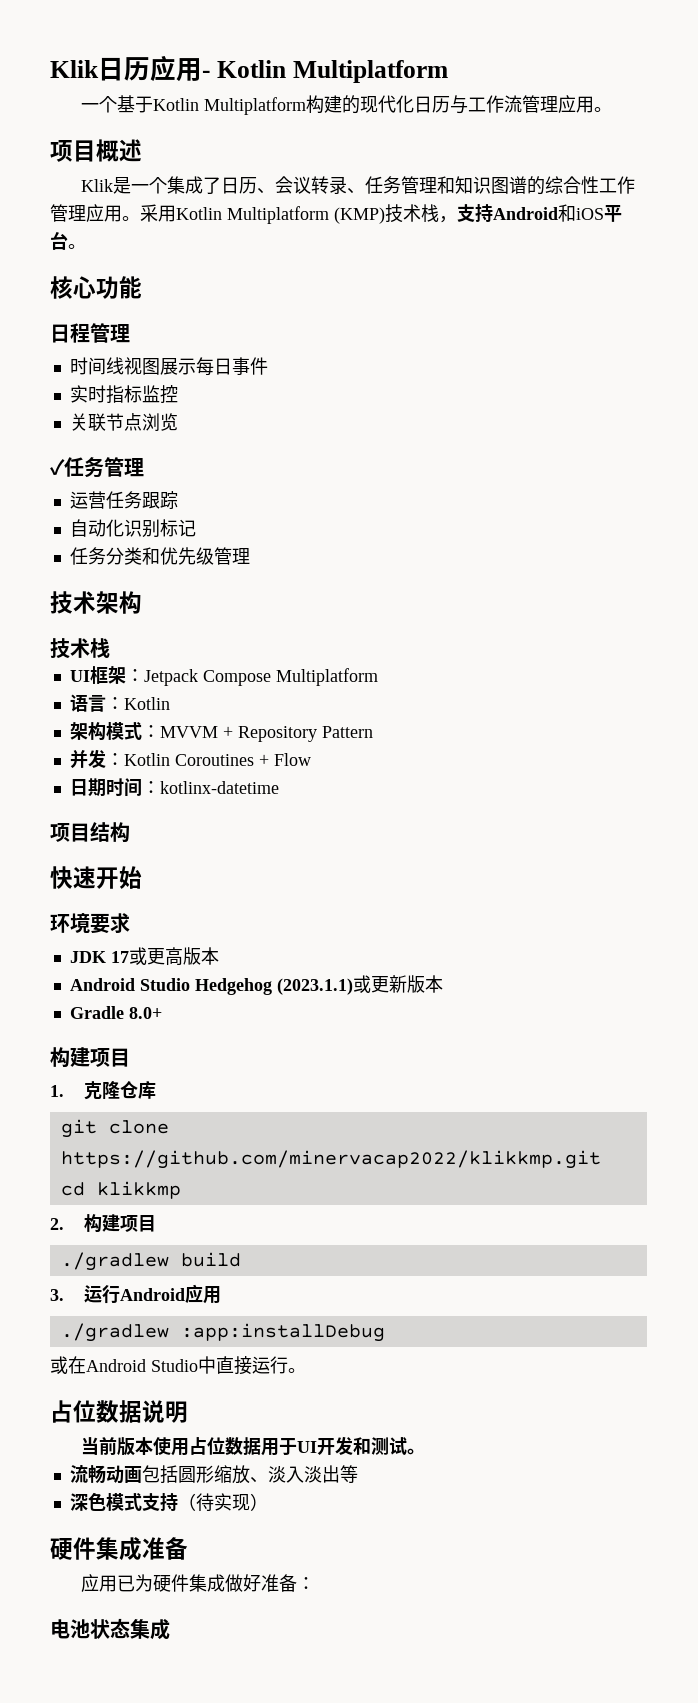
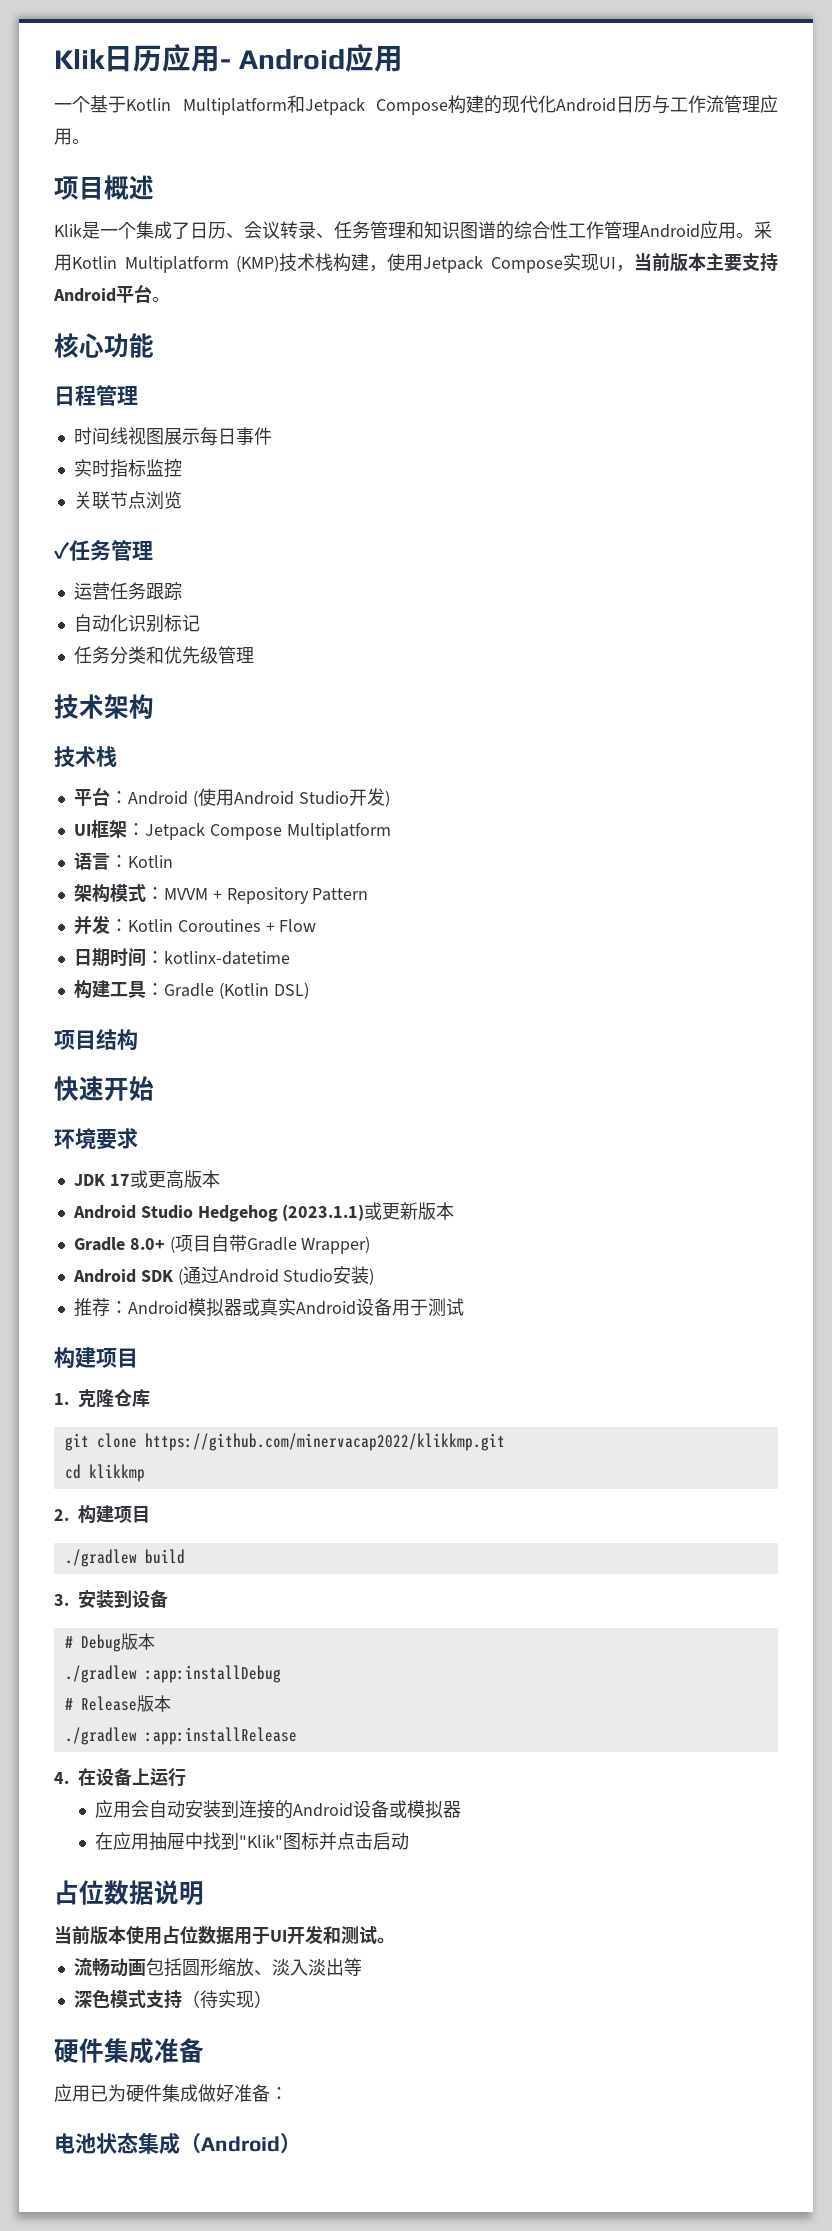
- Klik日历应用- Kotlin Multiplatform
+ Klik日历应用- Android应用
- 一个基于Kotlin Multiplatform构建的现代化日历与工作流管理应用。
+ 一个基于Kotlin Multiplatform和Jetpack Compose构建的现代化Android日历与工作流管理应用。
- Klik是一个集成了日历、会议转录、任务管理和知识图谱的综合性工作管理应用。
+ Klik是一个集成了日历、会议转录、任务管理和知识图谱的综合性工作管理Android应用。
- 采用Kotlin Multiplatform (KMP)技术栈，支持Android和iOS平台。
+ 采用Kotlin Multiplatform (KMP)技术栈构建，使用Jetpack Compose实现UI，当前版本主要支持Android平台。
+ 平台：Android (使用Android Studio开发)
+ 构建工具：Gradle (Kotlin DSL)
- Gradle 8.0+
+ Gradle 8.0+ (项目自带Gradle Wrapper)
+ Android SDK (通过Android Studio安装)
+ 推荐：Android模拟器或真实Android设备用于测试
- 3.运行Android应用
+ 3.安装到设备
+ # Debug版本
  ./gradlew :app:installDebug
- 或在Android Studio中直接运行。
+ # Release版本
+ ./gradlew :app:installRelease
+ 4.在设备上运行
+ 应用会自动安装到连接的Android设备或模拟器
+ 在应用抽屉中找到"Klik"图标并点击启动
- 电池状态集成
+ 电池状态集成（Android）

